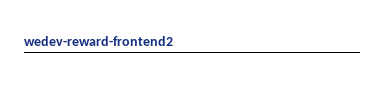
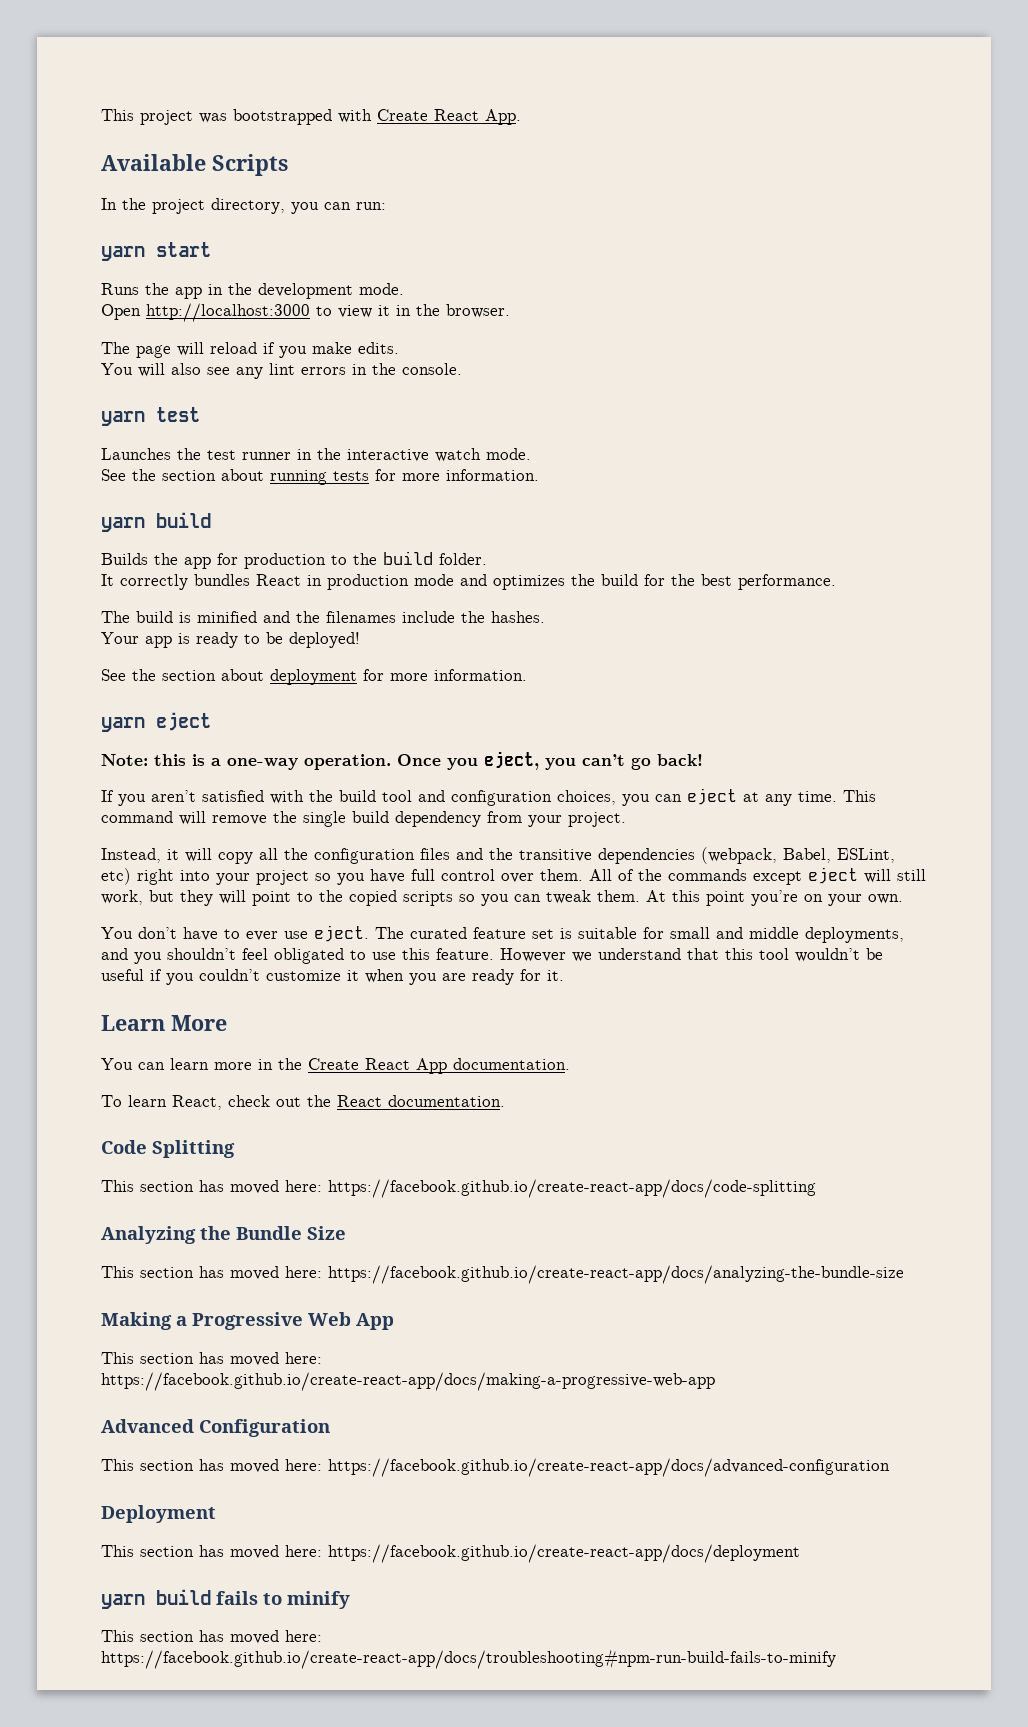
- wedev-reward-frontend2
+ This project was bootstrapped with Create React App.
+ Available Scripts
+ In the project directory, you can run:
+ yarn start
+ Runs the app in the development mode.
+ Open http://localhost:3000 to view it in the browser.
+ The page will reload if you make edits.
+ You will also see any lint errors in the console.
+ yarn test
+ Launches the test runner in the interactive watch mode.
+ See the section about running tests for more information.
+ yarn build
+ Builds the app for production to the build folder.
+ It correctly bundles React in production mode and optimizes the build for the best performance.
+ The build is minified and the filenames include the hashes.
+ Your app is ready to be deployed!
+ See the section about deployment for more information.
+ yarn eject
+ Note: this is a one-way operation. Once you eject, you can’t go back!
+ If you aren’t satisfied with the build tool and configuration choices, you can eject at any time. This command will remove the single build dependency from your project.
+ Instead, it will copy all the configuration files and the transitive dependencies (webpack, Babel, ESLint, etc) right into your project so you have full control over them. All of the commands except eject will still work, but they will point to the copied scripts so you can tweak them. At this point you’re on your own.
+ You don’t have to ever use eject. The curated feature set is suitable for small and middle deployments, and you shouldn’t feel obligated to use this feature. However we understand that this tool wouldn’t be useful if you couldn’t customize it when you are ready for it.
+ Learn More
+ You can learn more in the Create React App documentation.
+ To learn React, check out the React documentation.
+ Code Splitting
+ This section has moved here: https://facebook.github.io/create-react-app/docs/code-splitting
+ Analyzing the Bundle Size
+ This section has moved here: https://facebook.github.io/create-react-app/docs/analyzing-the-bundle-size
+ Making a Progressive Web App
+ This section has moved here: https://facebook.github.io/create-react-app/docs/making-a-progressive-web-app
+ Advanced Configuration
+ This section has moved here: https://facebook.github.io/create-react-app/docs/advanced-configuration
+ Deployment
+ This section has moved here: https://facebook.github.io/create-react-app/docs/deployment
+ yarn build fails to minify
+ This section has moved here: https://facebook.github.io/create-react-app/docs/troubleshooting#npm-run-build-fails-to-minify

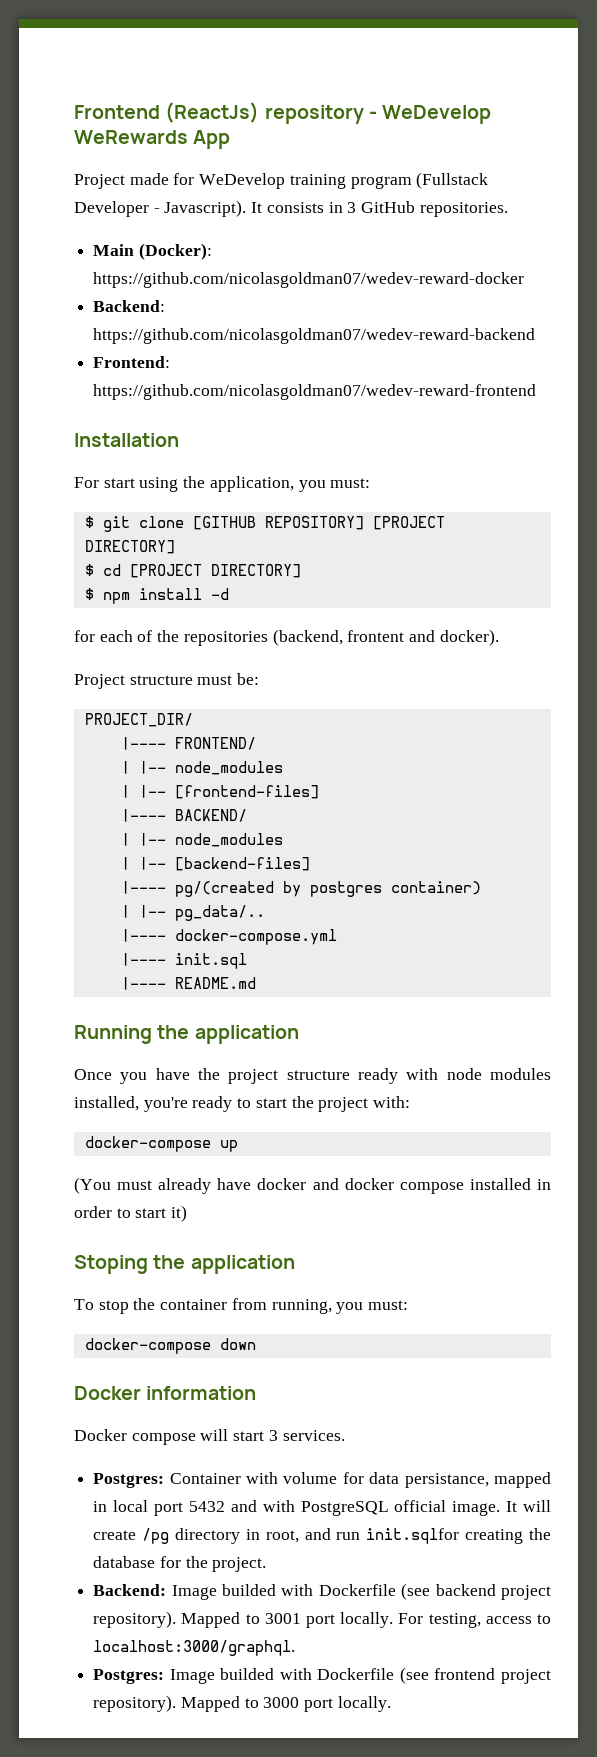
- This project was bootstrapped with Create React App.
- Available Scripts
- In the project directory, you can run:
- yarn start
- Runs the app in the development mode.
- Open http://localhost:3000 to view it in the browser.
- The page will reload if you make edits.
- You will also see any lint errors in the console.
- yarn test
- Launches the test runner in the interactive watch mode.
- See the section about running tests for more information.
- yarn build
- Builds the app for production to the build folder.
- It correctly bundles React in production mode and optimizes the build for the best performance.
- The build is minified and the filenames include the hashes.
- Your app is ready to be deployed!
- See the section about deployment for more information.
- yarn eject
- Note: this is a one-way operation. Once you eject, you can’t go back!
- If you aren’t satisfied with the build tool and configuration choices, you can eject at any time. This command will remove the single build dependency from your project.
- Instead, it will copy all the configuration files and the transitive dependencies (webpack, Babel, ESLint, etc) right into your project so you have full control over them. All of the commands except eject will still work, but they will point to the copied scripts so you can tweak them. At this point you’re on your own.
- You don’t have to ever use eject. The curated feature set is suitable for small and middle deployments, and you shouldn’t feel obligated to use this feature. However we understand that this tool wouldn’t be useful if you couldn’t customize it when you are ready for it.
- Learn More
- You can learn more in the Create React App documentation.
- To learn React, check out the React documentation.
- Code Splitting
- This section has moved here: https://facebook.github.io/create-react-app/docs/code-splitting
- Analyzing the Bundle Size
- This section has moved here: https://facebook.github.io/create-react-app/docs/analyzing-the-bundle-size
- Making a Progressive Web App
- This section has moved here: https://facebook.github.io/create-react-app/docs/making-a-progressive-web-app
- Advanced Configuration
- This section has moved here: https://facebook.github.io/create-react-app/docs/advanced-configuration
- Deployment
- This section has moved here: https://facebook.github.io/create-react-app/docs/deployment
- yarn build fails to minify
- This section has moved here: https://facebook.github.io/create-react-app/docs/troubleshooting#npm-run-build-fails-to-minify
+ Frontend (ReactJs) repository - WeDevelop WeRewards App
+ Project made for WeDevelop training program (Fullstack Developer - Javascript). It consists in 3 GitHub repositories.
+ Main (Docker): https://github.com/nicolasgoldman07/wedev-reward-docker
+ Backend: https://github.com/nicolasgoldman07/wedev-reward-backend
+ Frontend: https://github.com/nicolasgoldman07/wedev-reward-frontend
+ Installation
+ For start using the application, you must:
+ $ git clone [GITHUB REPOSITORY] [PROJECT DIRECTORY]
+ $ cd [PROJECT DIRECTORY]
+ $ npm install -d
+ for each of the repositories (backend, frontent and docker).
+ Project structure must be:
+ PROJECT_DIR/
+ |---- FRONTEND/
+ | |-- node_modules
+ | |-- [frontend-files]
+ |---- BACKEND/
+ | |-- node_modules
+ | |-- [backend-files]
+ |---- pg/(created by postgres container)
+ | |-- pg_data/..
+ |---- docker-compose.yml
+ |---- init.sql
+ |---- README.md
+ Running the application
+ Once you have the project structure ready with node modules installed, you're ready to start the project with:
+ docker-compose up
+ (You must already have docker and docker compose installed in order to start it)
+ Stoping the application
+ To stop the container from running, you must:
+ docker-compose down
+ Docker information
+ Docker compose will start 3 services.
+ Postgres: Container with volume for data persistance, mapped in local port 5432 and with PostgreSQL official image. It will create /pg directory in root, and run init.sqlfor creating the database for the project.
+ Backend: Image builded with Dockerfile (see backend project repository). Mapped to 3001 port locally. For testing, access to localhost:3000/graphql.
+ Postgres: Image builded with Dockerfile (see frontend project repository). Mapped to 3000 port locally.

